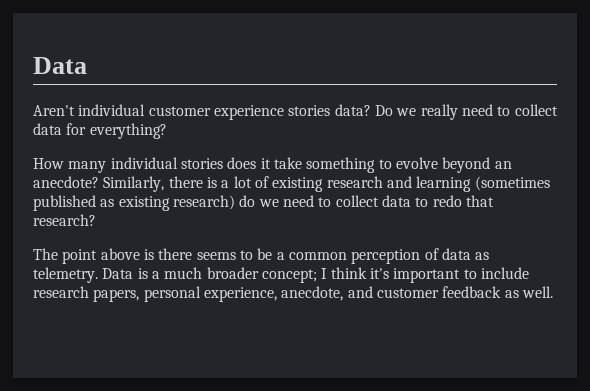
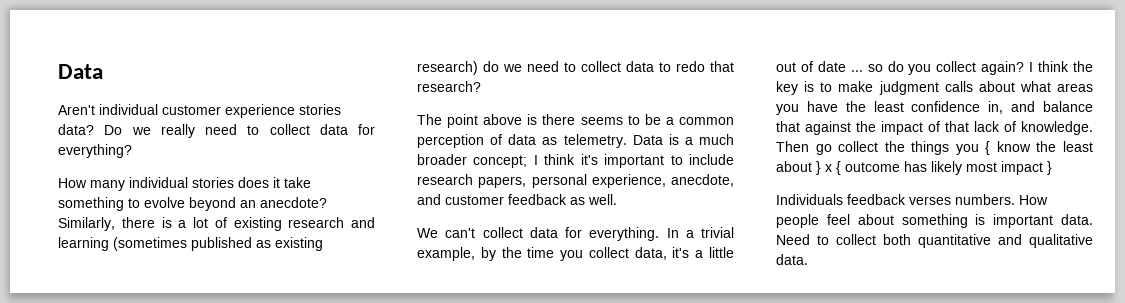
+ We can't collect data for everything. In a trivial example, by the time you collect data, it's a little out of date ... so do you collect again? I think the key is to make judgment calls about what areas you have the least confidence in, and balance that against the impact of that lack of knowledge. Then go collect the things you { know the least about } x { outcome has likely most impact }
+ Individuals feedback verses numbers. How people feel about something is important data. Need to collect both quantitative and qualitative data.

